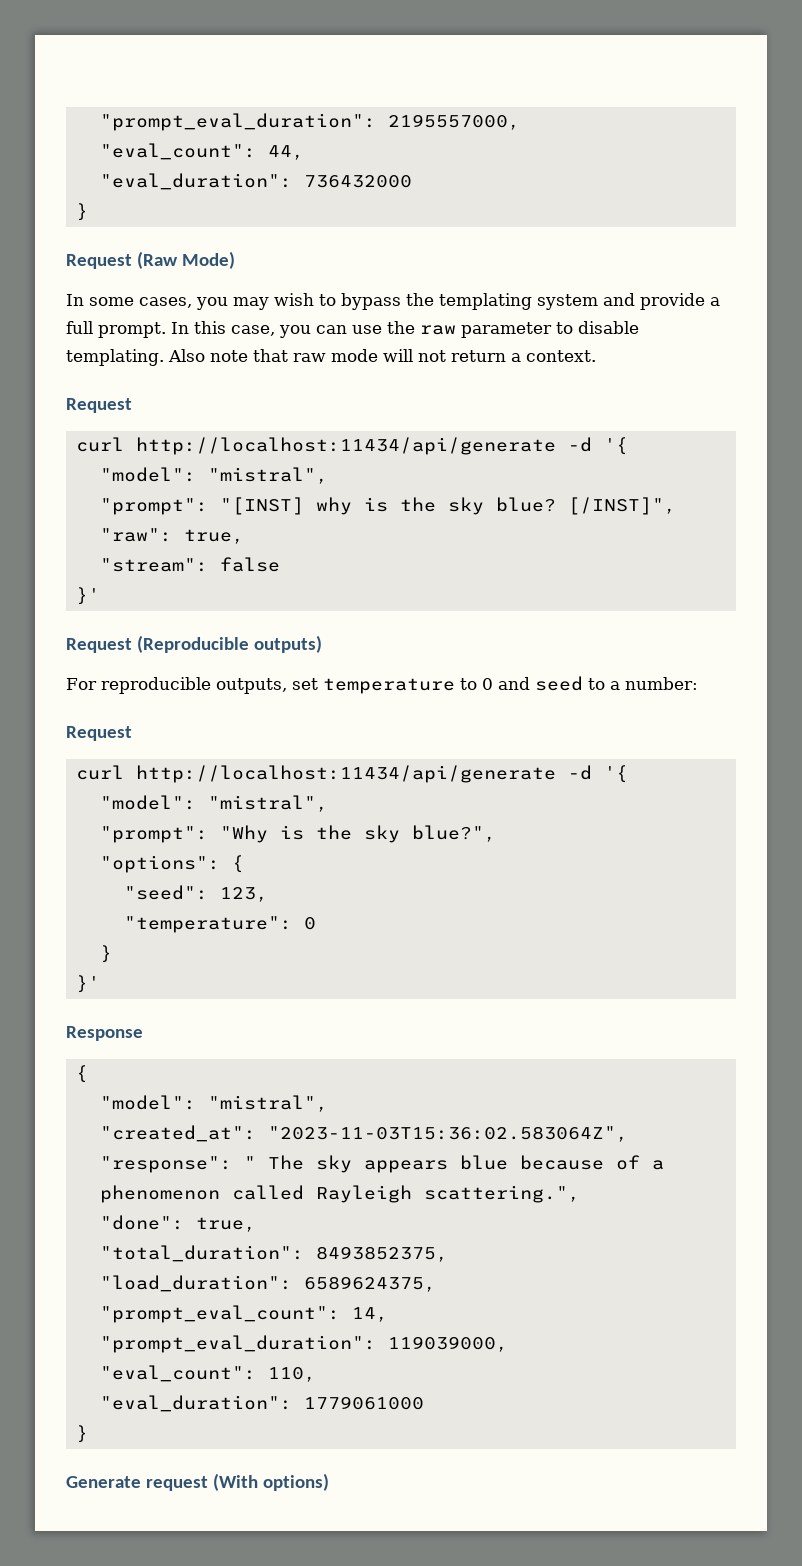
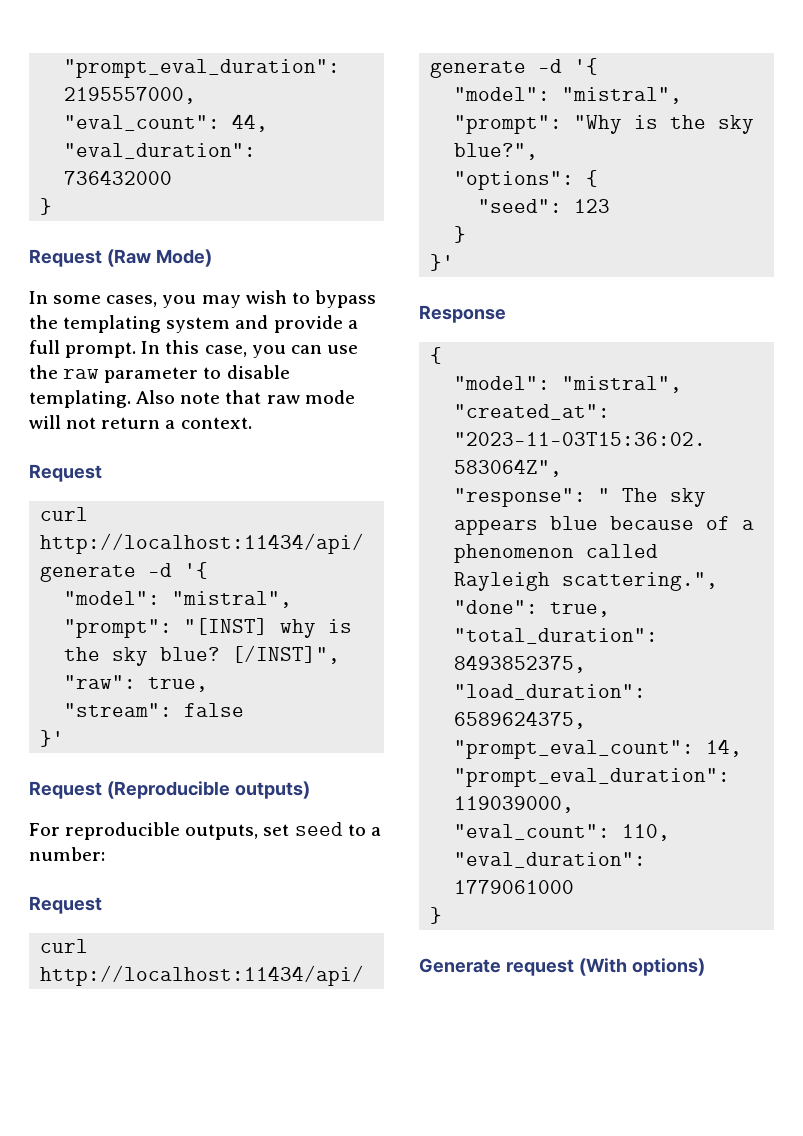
- For reproducible outputs, set temperature to 0 and seed to a number:
+ For reproducible outputs, set seed to a number:
- "seed": 123,
- "temperature": 0
+ "seed": 123

